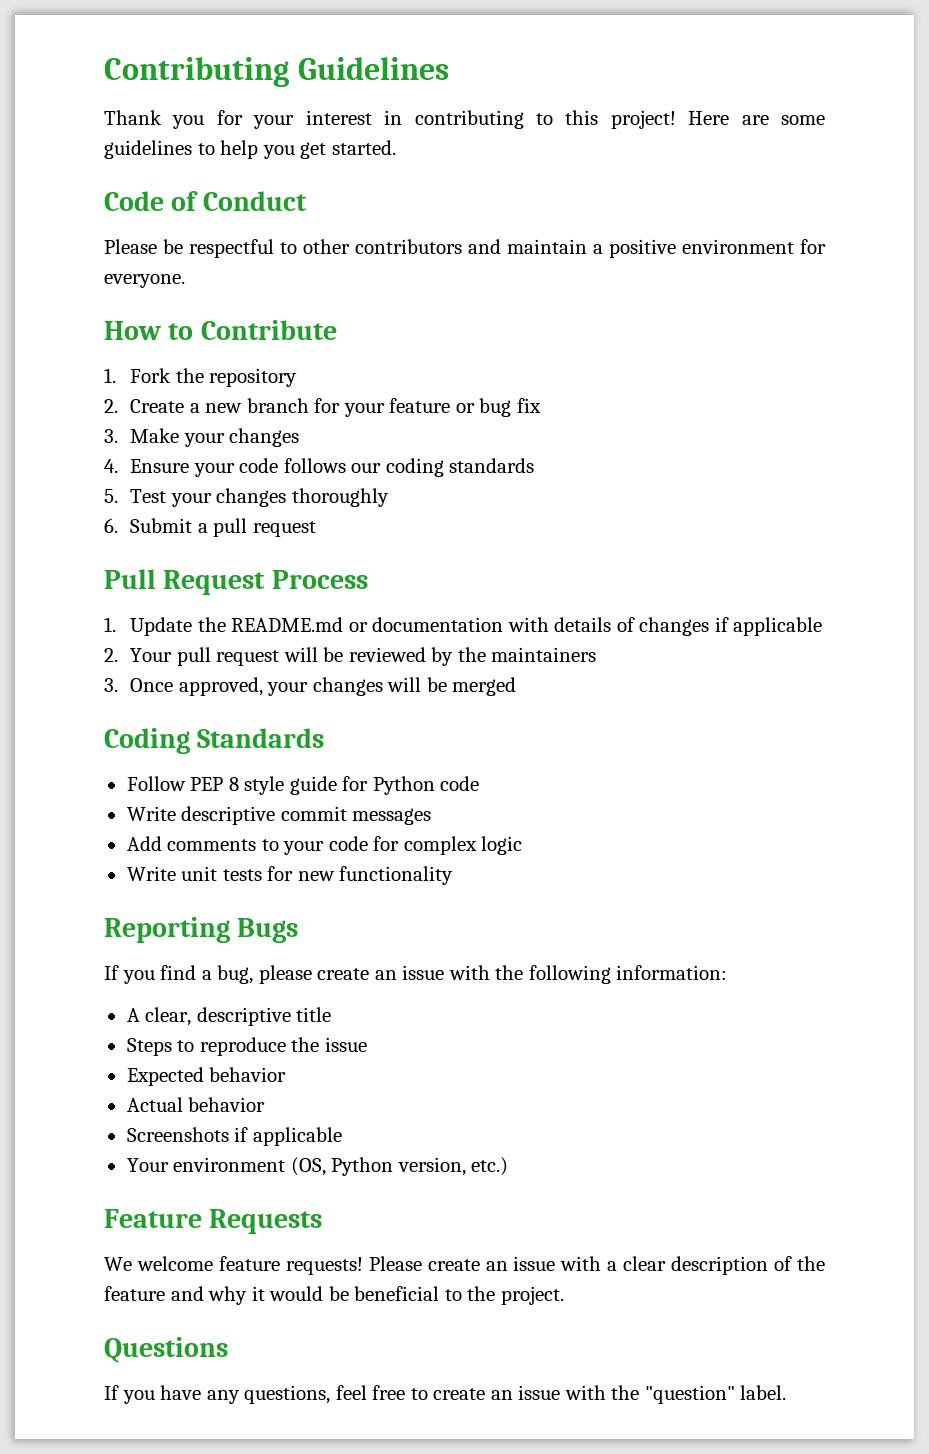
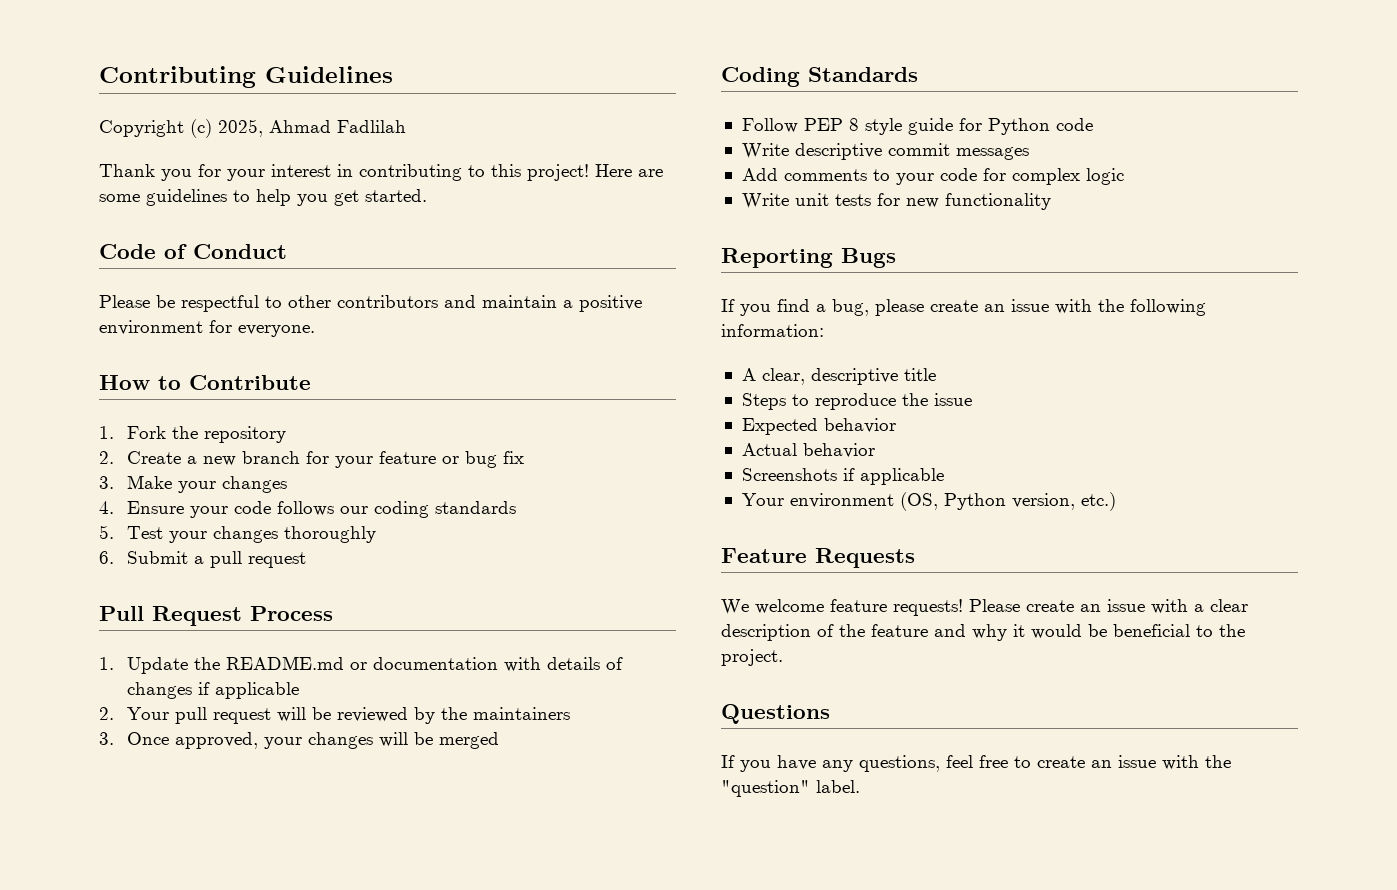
+ Copyright (c) 2025, Ahmad Fadlilah

